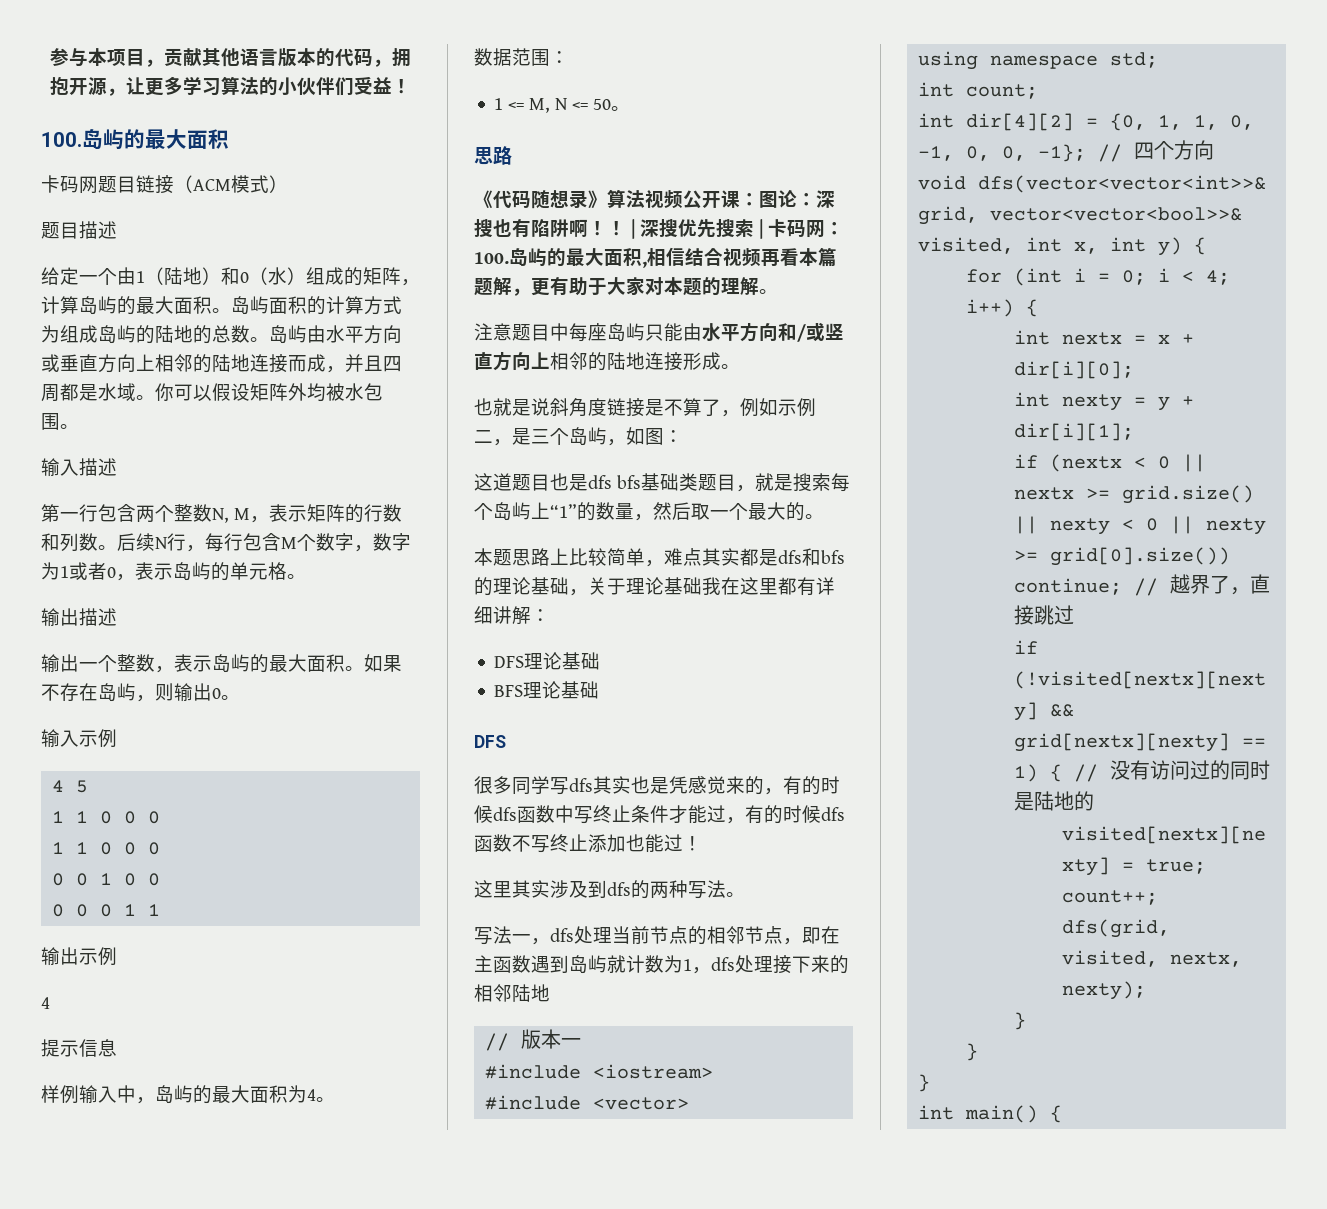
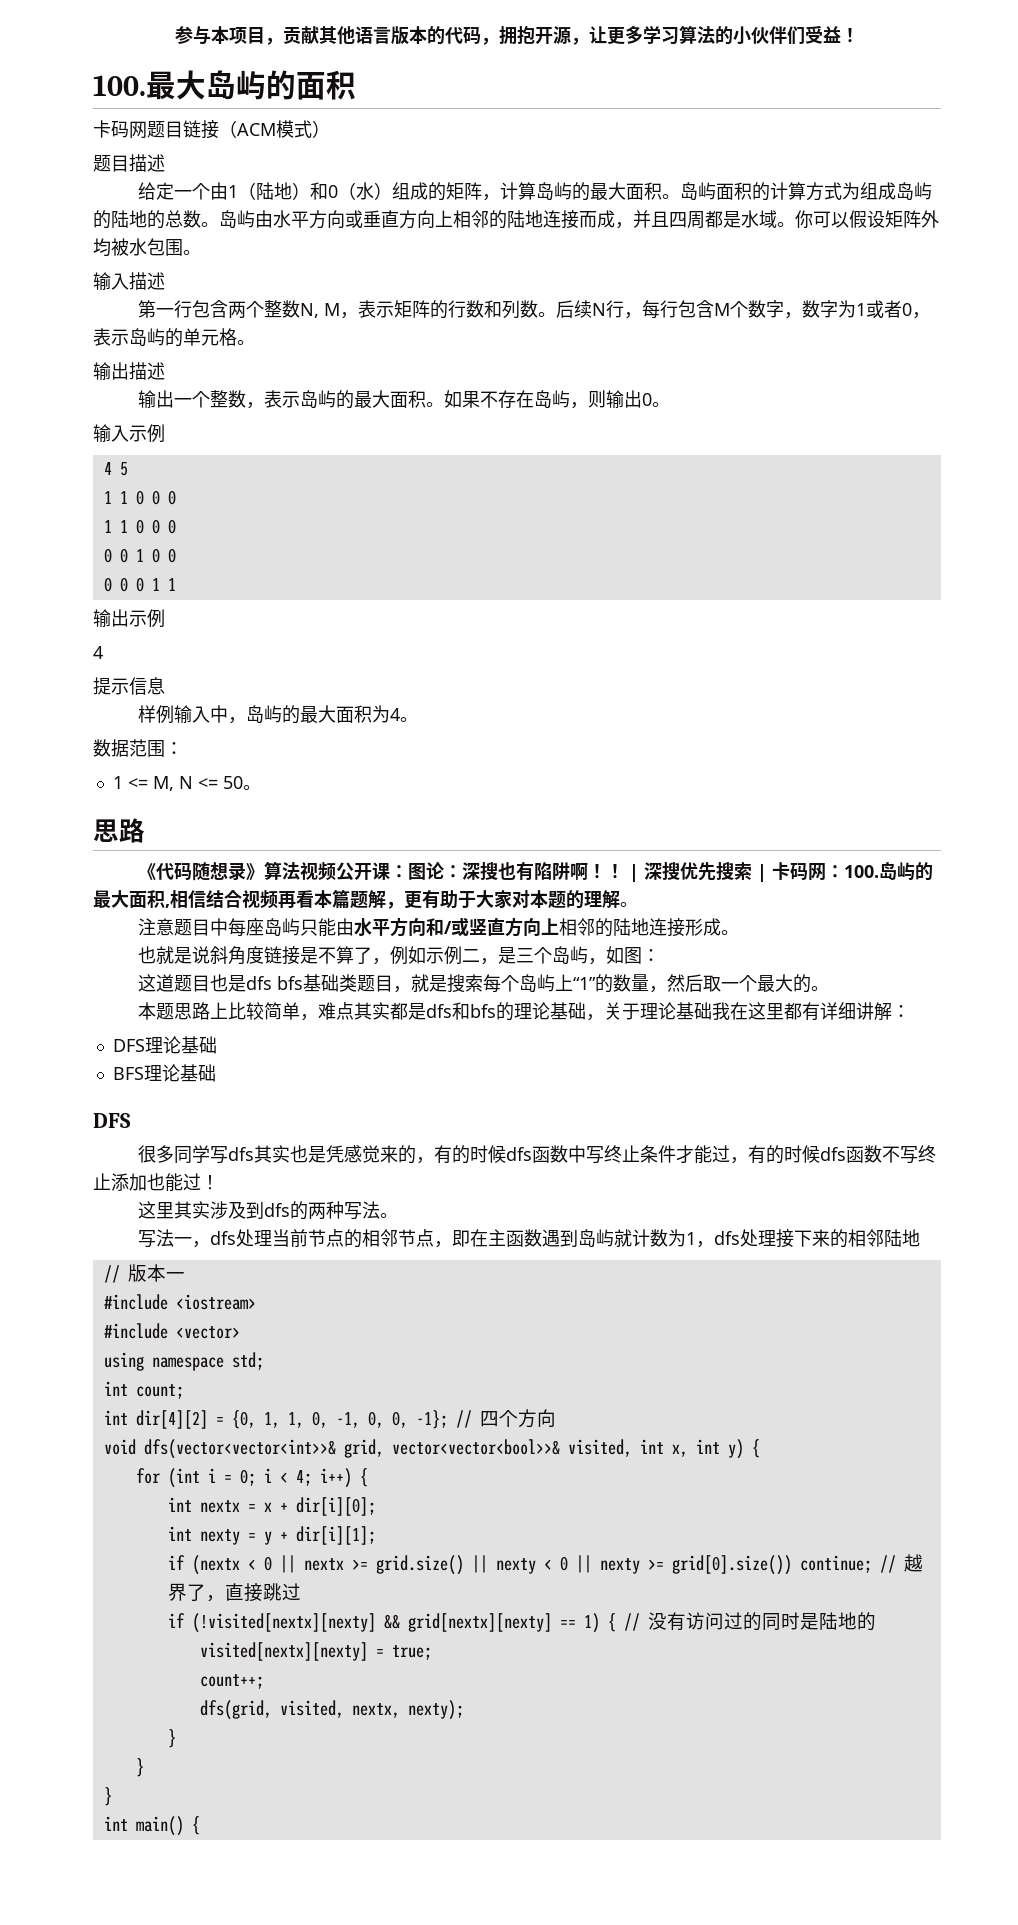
  参与本项目，贡献其他语言版本的代码，拥抱开源，让更多学习算法的小伙伴们受益！
- 100.岛屿的最大面积
+ 100.最大岛屿的面积

